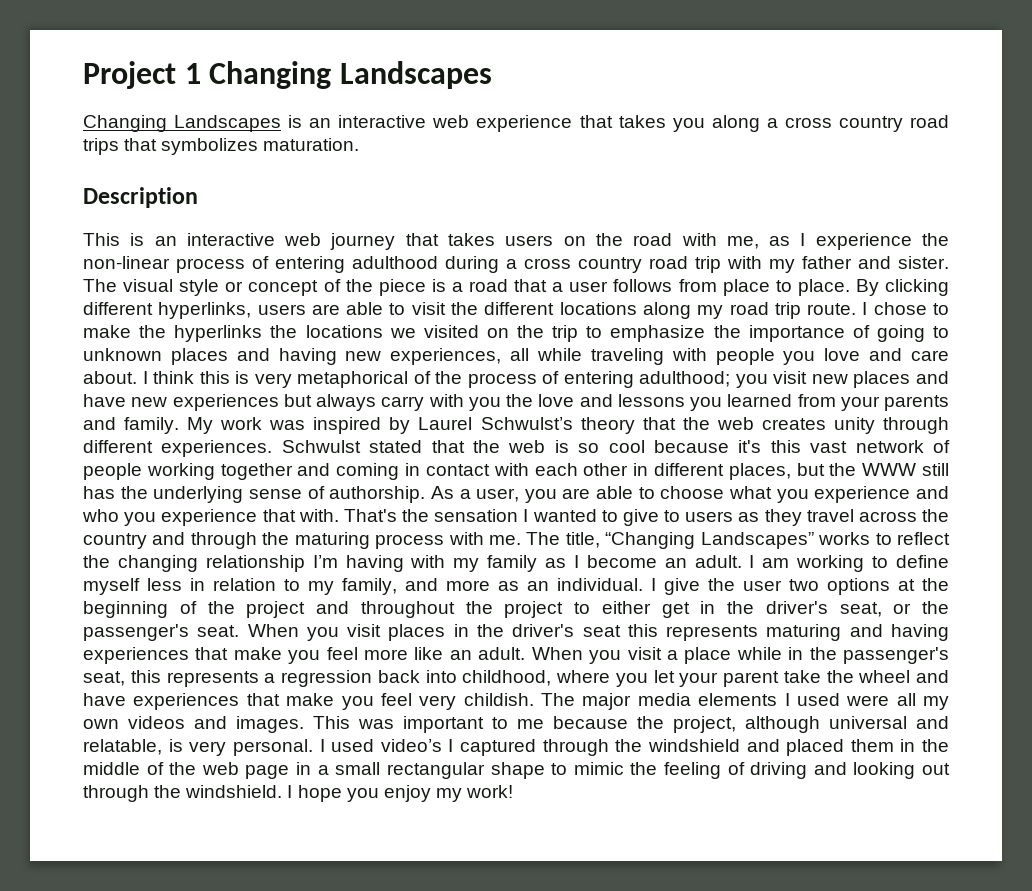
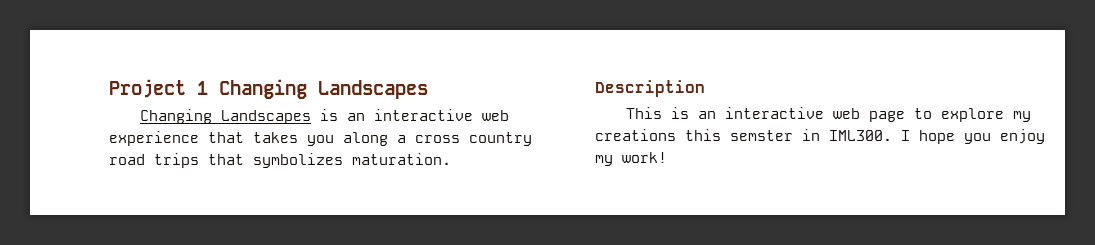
- This is an interactive web journey that takes users on the road with me, as I experience the non-linear process of entering adulthood during a cross country road trip with my father and sister. The visual style or concept of the piece is a road that a user follows from place to place. By clicking different hyperlinks, users are able to visit the different locations along my road trip route. I chose to make the hyperlinks the locations we visited on the trip to emphasize the importance of going to unknown places and having new experiences, all while traveling with people you love and care about. I think this is very metaphorical of the process of entering adulthood; you visit new places and have new experiences but always carry with you the love and lessons you learned from your parents and family. My work was inspired by Laurel Schwulst’s theory that the web creates unity through different experiences. Schwulst stated that the web is so cool because it's this vast network of people working together and coming in contact with each other in different places, but the WWW still has the underlying sense of authorship. As a user, you are able to choose what you experience and who you experience that with. That's the sensation I wanted to give to users as they travel across the country and through the maturing process with me. The title, “Changing Landscapes” works to reflect the changing relationship I’m having with my family as I become an adult. I am working to define myself less in relation to my family, and more as an individual. I give the user two options at the beginning of the project and throughout the project to either get in the driver's seat, or the passenger's seat. When you visit places in the driver's seat this represents maturing and having experiences that make you feel more like an adult. When you visit a place while in the passenger's seat, this represents a regression back into childhood, where you let your parent take the wheel and have experiences that make you feel very childish. The major media elements I used were all my own videos and images. This was important to me because the project, although universal and relatable, is very personal. I used video’s I captured through the windshield and placed them in the middle of the web page in a small rectangular shape to mimic the feeling of driving and looking out through the windshield.
+ This is an interactive web page to explore my creations this semster in IML300.

